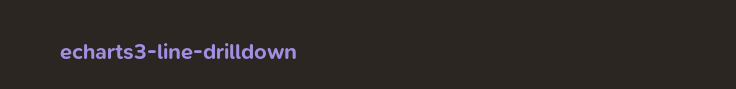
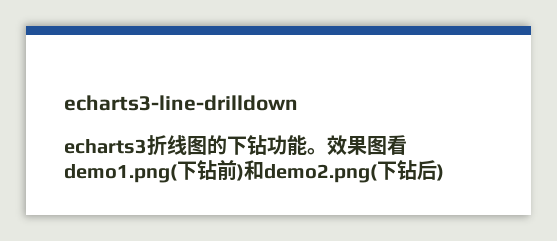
+ echarts3折线图的下钻功能。效果图看demo1.png(下钻前)和demo2.png(下钻后)

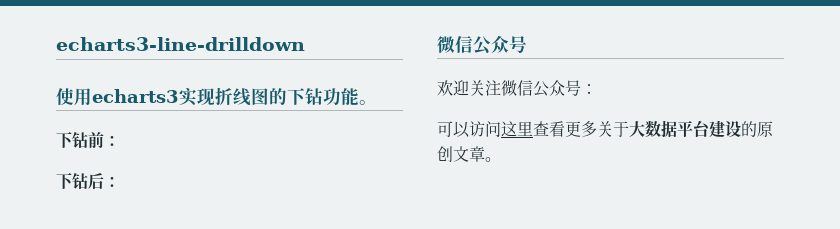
- echarts3折线图的下钻功能。效果图看demo1.png(下钻前)和demo2.png(下钻后)
+ 使用echarts3实现折线图的下钻功能。
+ 下钻前：
+ 下钻后：
+ 微信公众号
+ 欢迎关注微信公众号：
+ 可以访问这里查看更多关于大数据平台建设的原创文章。

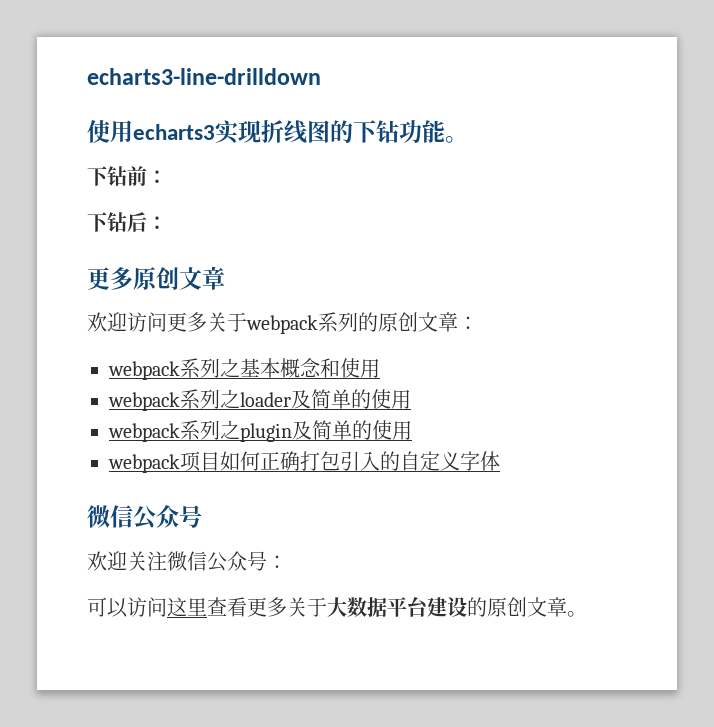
+ 更多原创文章
+ 欢迎访问更多关于webpack系列的原创文章：
+ webpack系列之基本概念和使用
+ webpack系列之loader及简单的使用
+ webpack系列之plugin及简单的使用
+ webpack项目如何正确打包引入的自定义字体

